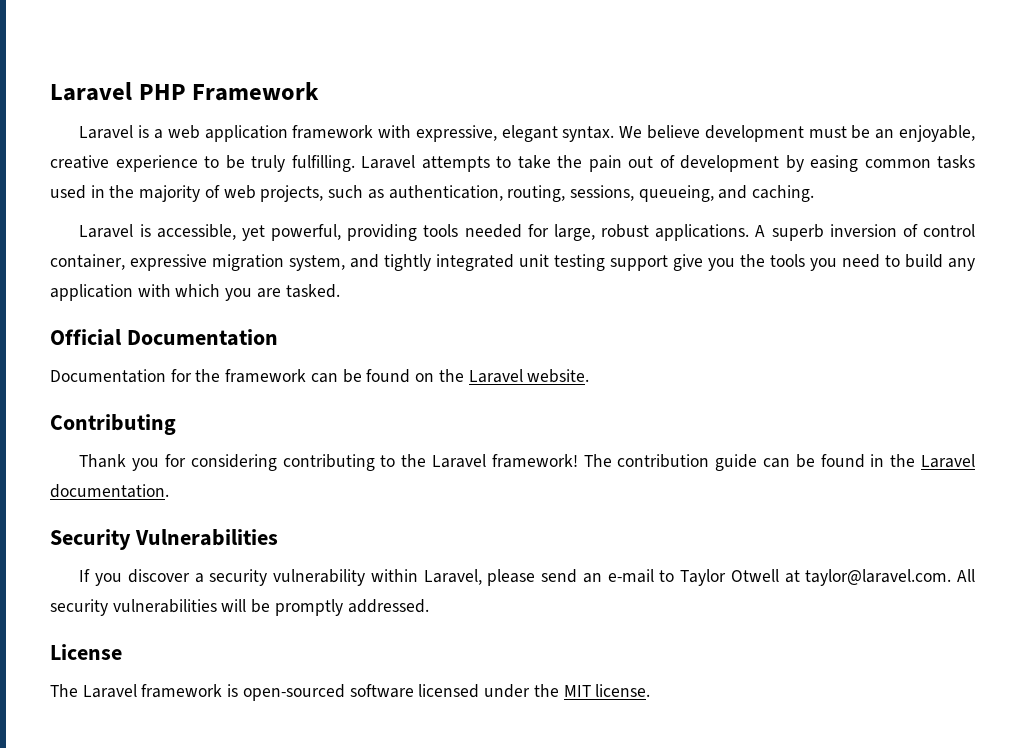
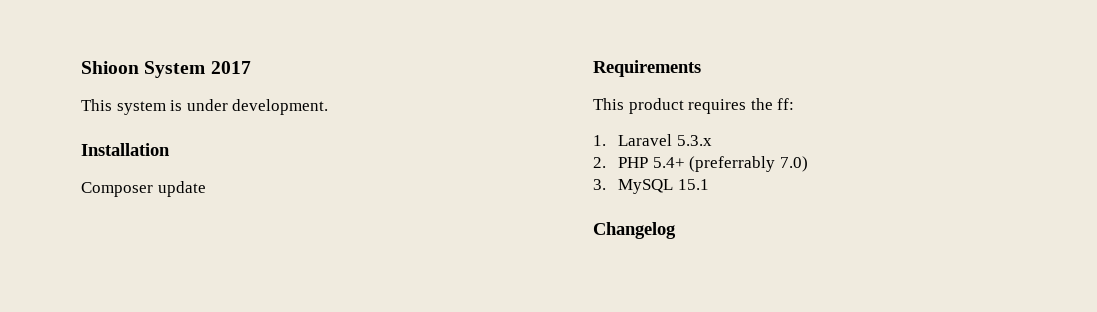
- Laravel PHP Framework
- Laravel is a web application framework with expressive, elegant syntax. We believe development must be an enjoyable, creative experience to be truly fulfilling. Laravel attempts to take the pain out of development by easing common tasks used in the majority of web projects, such as authentication, routing, sessions, queueing, and caching.
- Laravel is accessible, yet powerful, providing tools needed for large, robust applications. A superb inversion of control container, expressive migration system, and tightly integrated unit testing support give you the tools you need to build any application with which you are tasked.
- Official Documentation
- Documentation for the framework can be found on the Laravel website.
- Contributing
- Thank you for considering contributing to the Laravel framework! The contribution guide can be found in the Laravel documentation.
- Security Vulnerabilities
- If you discover a security vulnerability within Laravel, please send an e-mail to Taylor Otwell at taylor@laravel.com. All security vulnerabilities will be promptly addressed.
- License
- The Laravel framework is open-sourced software licensed under the MIT license.
+ Shioon System 2017
+ This system is under development.
+ Installation
+ Composer update
+ Requirements
+ This product requires the ff:
+ 1. Laravel 5.3.x
+ 2. PHP 5.4+ (preferrably 7.0)
+ 3. MySQL 15.1
+ Changelog

